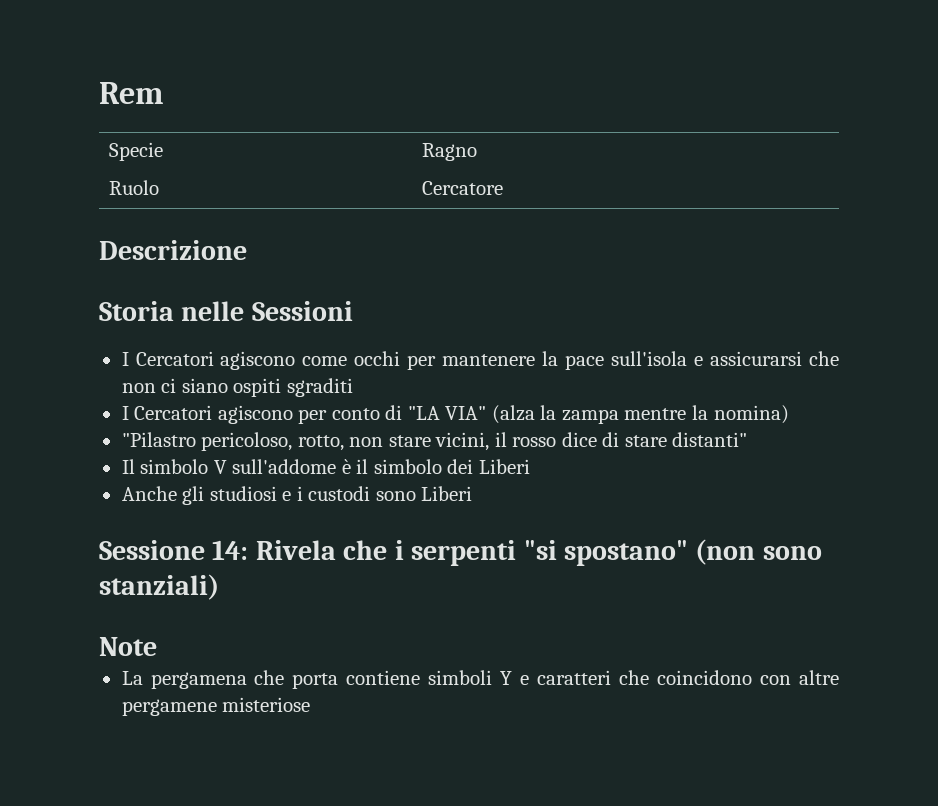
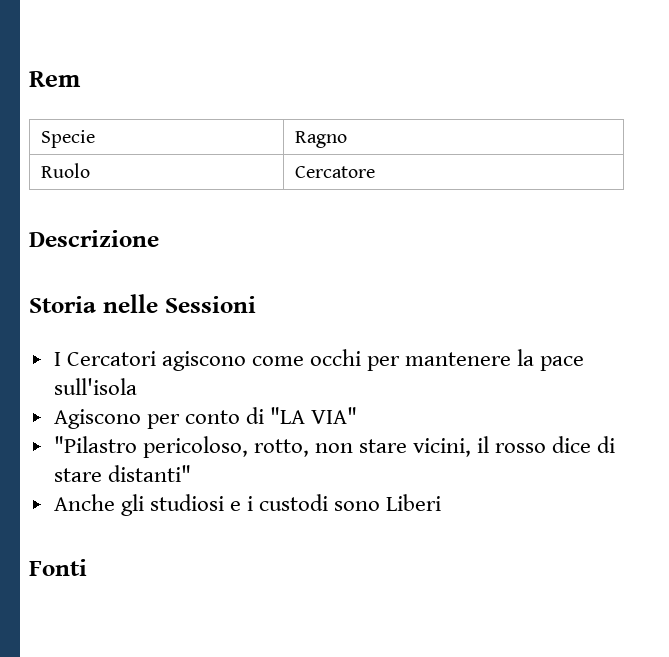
- I Cercatori agiscono come occhi per mantenere la pace sull'isola e assicurarsi che non ci siano ospiti sgraditi
- I Cercatori agiscono per conto di "LA VIA" (alza la zampa mentre la nomina)
+ I Cercatori agiscono come occhi per mantenere la pace sull'isola
+ Agiscono per conto di "LA VIA"
- Il simbolo V sull'addome è il simbolo dei Liberi
- Sessione 14: Rivela che i serpenti "si spostano" (non sono stanziali)
- Note
- La pergamena che porta contiene simboli Y e caratteri che coincidono con altre pergamene misteriose
+ Fonti

